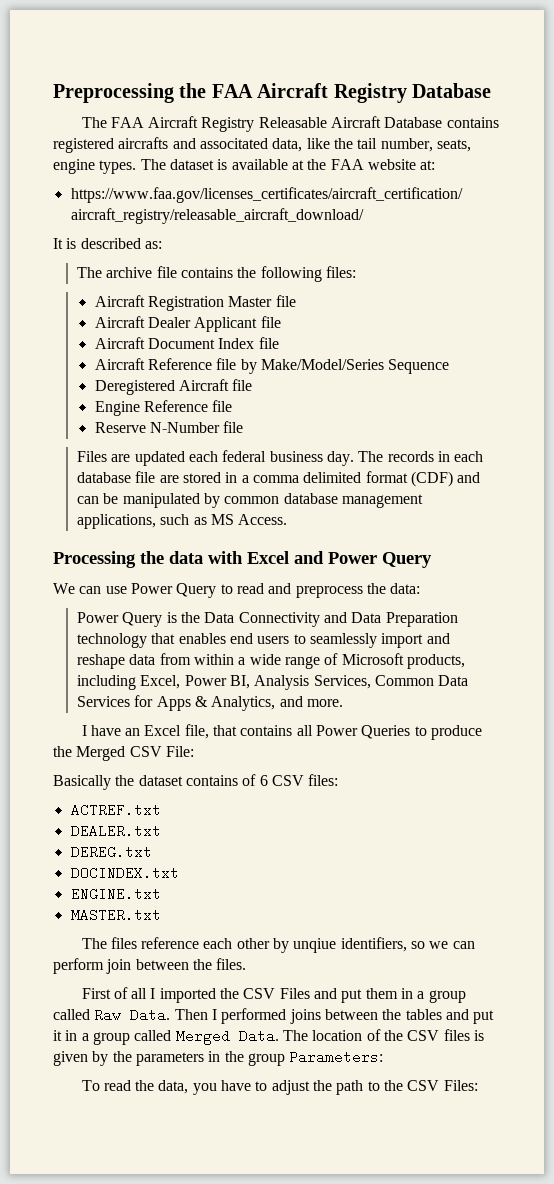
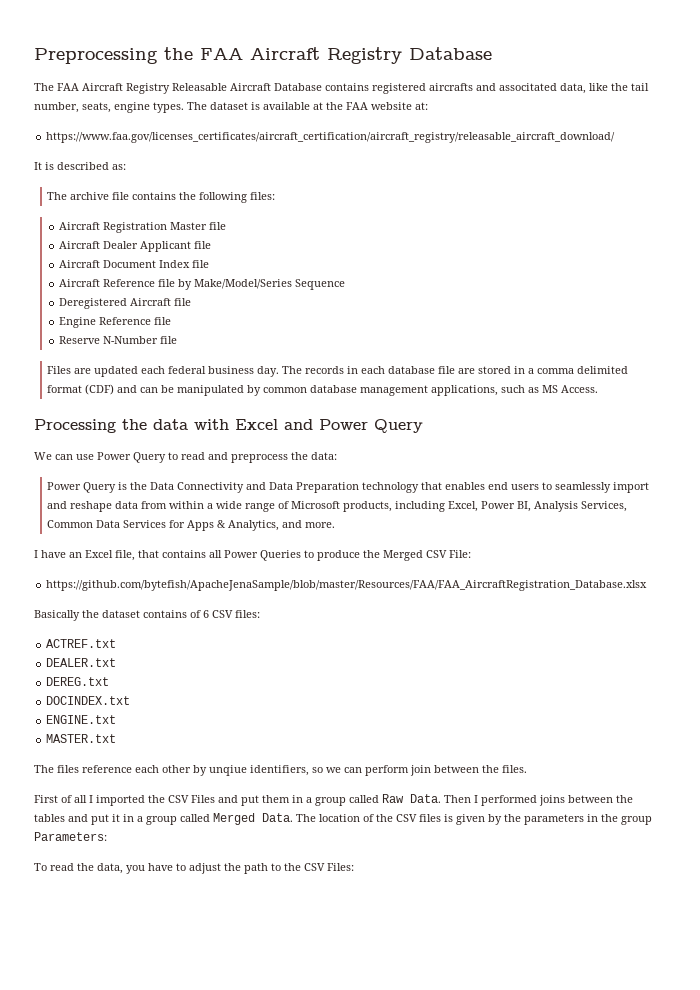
+ https://github.com/bytefish/ApacheJenaSample/blob/master/Resources/FAA/FAA_AircraftRegistration_Database.xlsx

